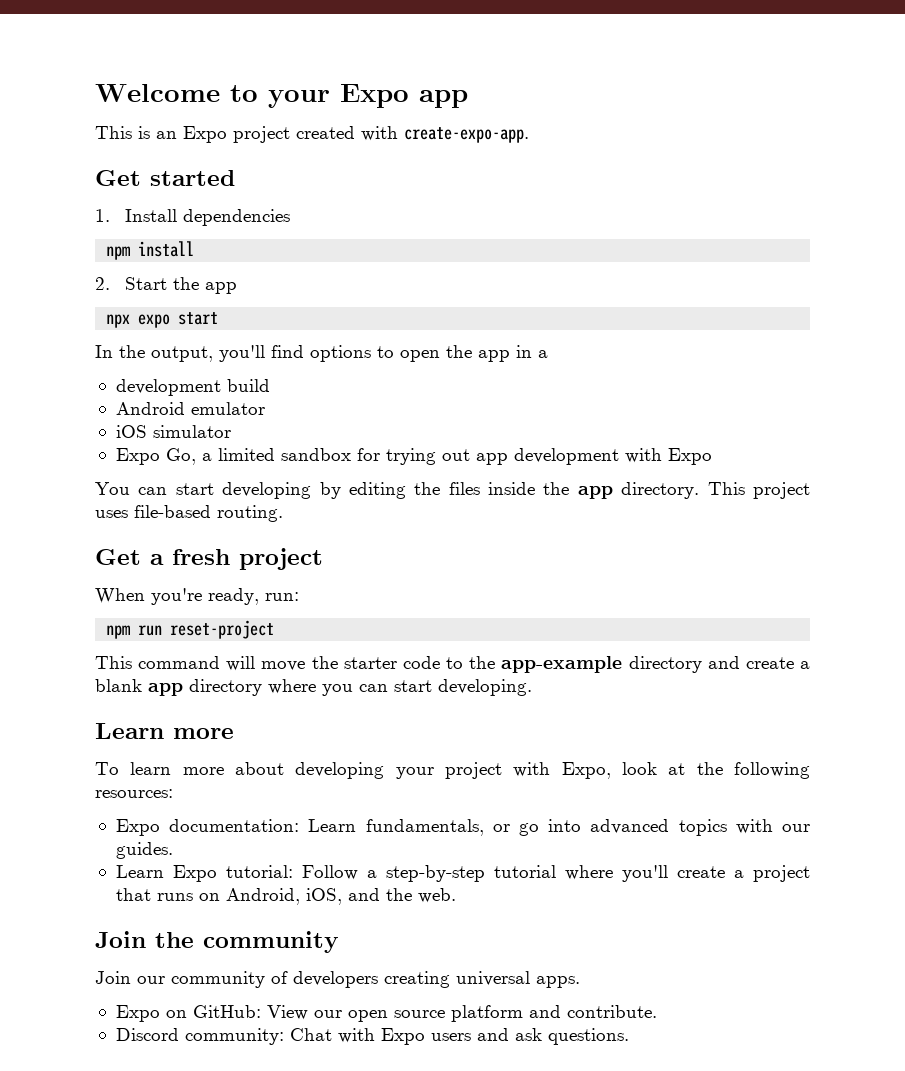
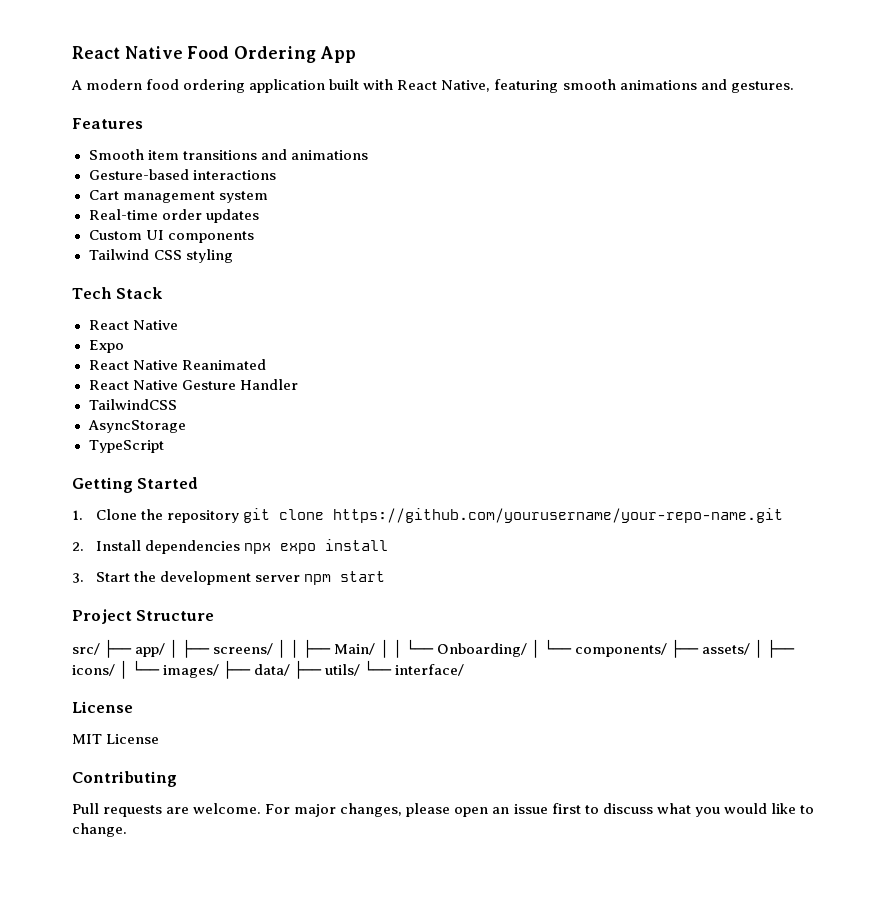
- Welcome to your Expo app
- This is an Expo project created with create-expo-app.
- Get started
- 1. Install dependencies
- npm install
+ React Native Food Ordering App
+ A modern food ordering application built with React Native, featuring smooth animations and gestures.
+ Features
+ Smooth item transitions and animations
+ Gesture-based interactions
+ Cart management system
+ Real-time order updates
+ Custom UI components
+ Tailwind CSS styling
+ Tech Stack
+ React Native
+ Expo
+ React Native Reanimated
+ React Native Gesture Handler
+ TailwindCSS
+ AsyncStorage
+ TypeScript
+ Getting Started
+ 1. Clone the repository git clone https://github.com/yourusername/your-repo-name.git
+ 2. Install dependencies npx expo install
- 2. Start the app
- npx expo start
- In the output, you'll find options to open the app in a
- development build
- Android emulator
- iOS simulator
- Expo Go, a limited sandbox for trying out app development with Expo
- You can start developing by editing the files inside the app directory. This project uses file-based routing.
- Get a fresh project
- When you're ready, run:
- npm run reset-project
- This command will move the starter code to the app-example directory and create a blank app directory where you can start developing.
- Learn more
- To learn more about developing your project with Expo, look at the following resources:
- Expo documentation: Learn fundamentals, or go into advanced topics with our guides.
- Learn Expo tutorial: Follow a step-by-step tutorial where you'll create a project that runs on Android, iOS, and the web.
- Join the community
- Join our community of developers creating universal apps.
- Expo on GitHub: View our open source platform and contribute.
- Discord community: Chat with Expo users and ask questions.
+ 3. Start the development server npm start
+ Project Structure
+ src/ ├── app/ │ ├── screens/ │ │ ├── Main/ │ │ └── Onboarding/ │ └── components/ ├── assets/ │ ├── icons/ │ └── images/ ├── data/ ├── utils/ └── interface/
+ License
+ MIT License
+ Contributing
+ Pull requests are welcome. For major changes, please open an issue first to discuss what you would like to change.

